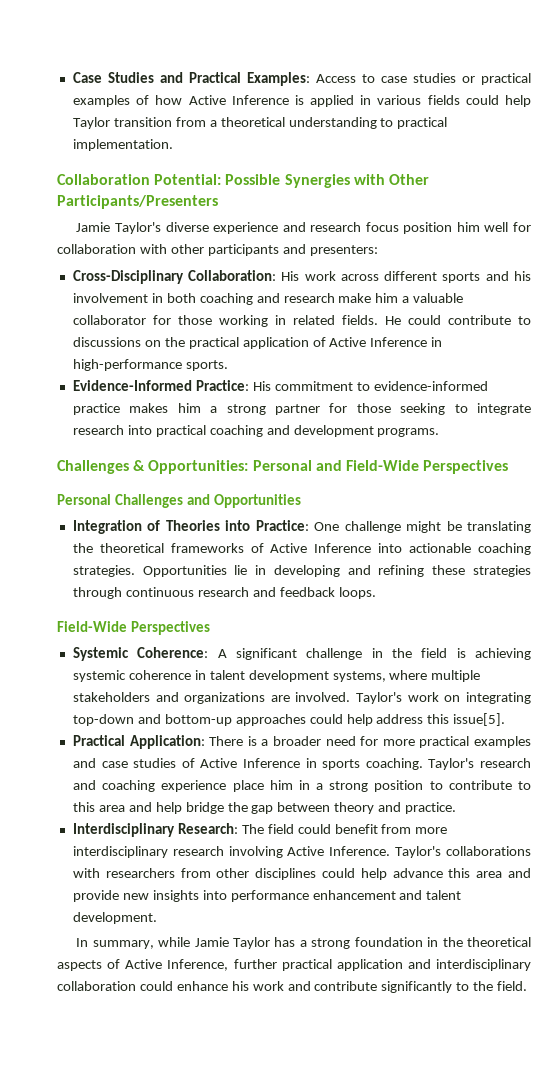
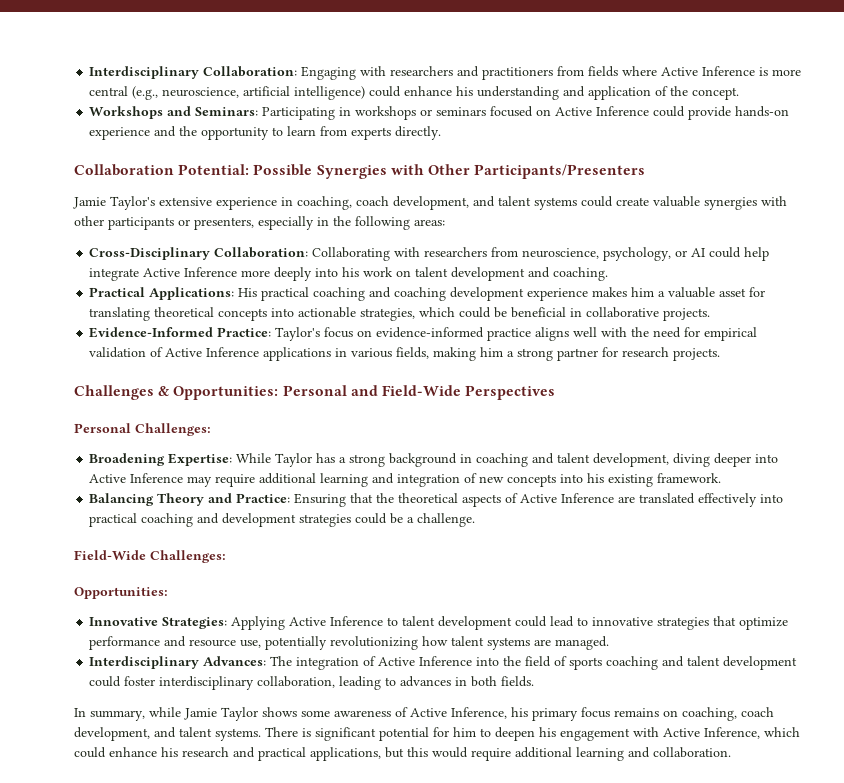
- Case Studies and Practical Examples: Access to case studies or practical examples of how Active Inference is applied in various fields could help Taylor transition from a theoretical understanding to practical implementation.
+ Interdisciplinary Collaboration: Engaging with researchers and practitioners from fields where Active Inference is more central (e.g., neuroscience, artificial intelligence) could enhance his understanding and application of the concept.
+ Workshops and Seminars: Participating in workshops or seminars focused on Active Inference could provide hands-on experience and the opportunity to learn from experts directly.
- Jamie Taylor's diverse experience and research focus position him well for collaboration with other participants and presenters:
- Cross-Disciplinary Collaboration: His work across different sports and his involvement in both coaching and research make him a valuable collaborator for those working in related fields. He could contribute to discussions on the practical application of Active Inference in high-performance sports.
- Evidence-Informed Practice: His commitment to evidence-informed practice makes him a strong partner for those seeking to integrate research into practical coaching and development programs.
+ Jamie Taylor's extensive experience in coaching, coach development, and talent systems could create valuable synergies with other participants or presenters, especially in the following areas:
+ Cross-Disciplinary Collaboration: Collaborating with researchers from neuroscience, psychology, or AI could help integrate Active Inference more deeply into his work on talent development and coaching.
+ Practical Applications: His practical coaching and coaching development experience makes him a valuable asset for translating theoretical concepts into actionable strategies, which could be beneficial in collaborative projects.
+ Evidence-Informed Practice: Taylor's focus on evidence-informed practice aligns well with the need for empirical validation of Active Inference applications in various fields, making him a strong partner for research projects.
- Personal Challenges and Opportunities
- Integration of Theories into Practice: One challenge might be translating the theoretical frameworks of Active Inference into actionable coaching strategies. Opportunities lie in developing and refining these strategies through continuous research and feedback loops.
- Field-Wide Perspectives
- Systemic Coherence: A significant challenge in the field is achieving systemic coherence in talent development systems, where multiple stakeholders and organizations are involved. Taylor's work on integrating top-down and bottom-up approaches could help address this issue[5].
- Practical Application: There is a broader need for more practical examples and case studies of Active Inference in sports coaching. Taylor's research and coaching experience place him in a strong position to contribute to this area and help bridge the gap between theory and practice.
- Interdisciplinary Research: The field could benefit from more interdisciplinary research involving Active Inference. Taylor's collaborations with researchers from other disciplines could help advance this area and provide new insights into performance enhancement and talent development.
+ Personal Challenges:
+ Broadening Expertise: While Taylor has a strong background in coaching and talent development, diving deeper into Active Inference may require additional learning and integration of new concepts into his existing framework.
+ Balancing Theory and Practice: Ensuring that the theoretical aspects of Active Inference are translated effectively into practical coaching and development strategies could be a challenge.
+ Field-Wide Challenges:
+ Opportunities:
+ Innovative Strategies: Applying Active Inference to talent development could lead to innovative strategies that optimize performance and resource use, potentially revolutionizing how talent systems are managed.
+ Interdisciplinary Advances: The integration of Active Inference into the field of sports coaching and talent development could foster interdisciplinary collaboration, leading to advances in both fields.
- In summary, while Jamie Taylor has a strong foundation in the theoretical aspects of Active Inference, further practical application and interdisciplinary collaboration could enhance his work and contribute significantly to the field.
+ In summary, while Jamie Taylor shows some awareness of Active Inference, his primary focus remains on coaching, coach development, and talent systems. There is significant potential for him to deepen his engagement with Active Inference, which could enhance his research and practical applications, but this would require additional learning and collaboration.

